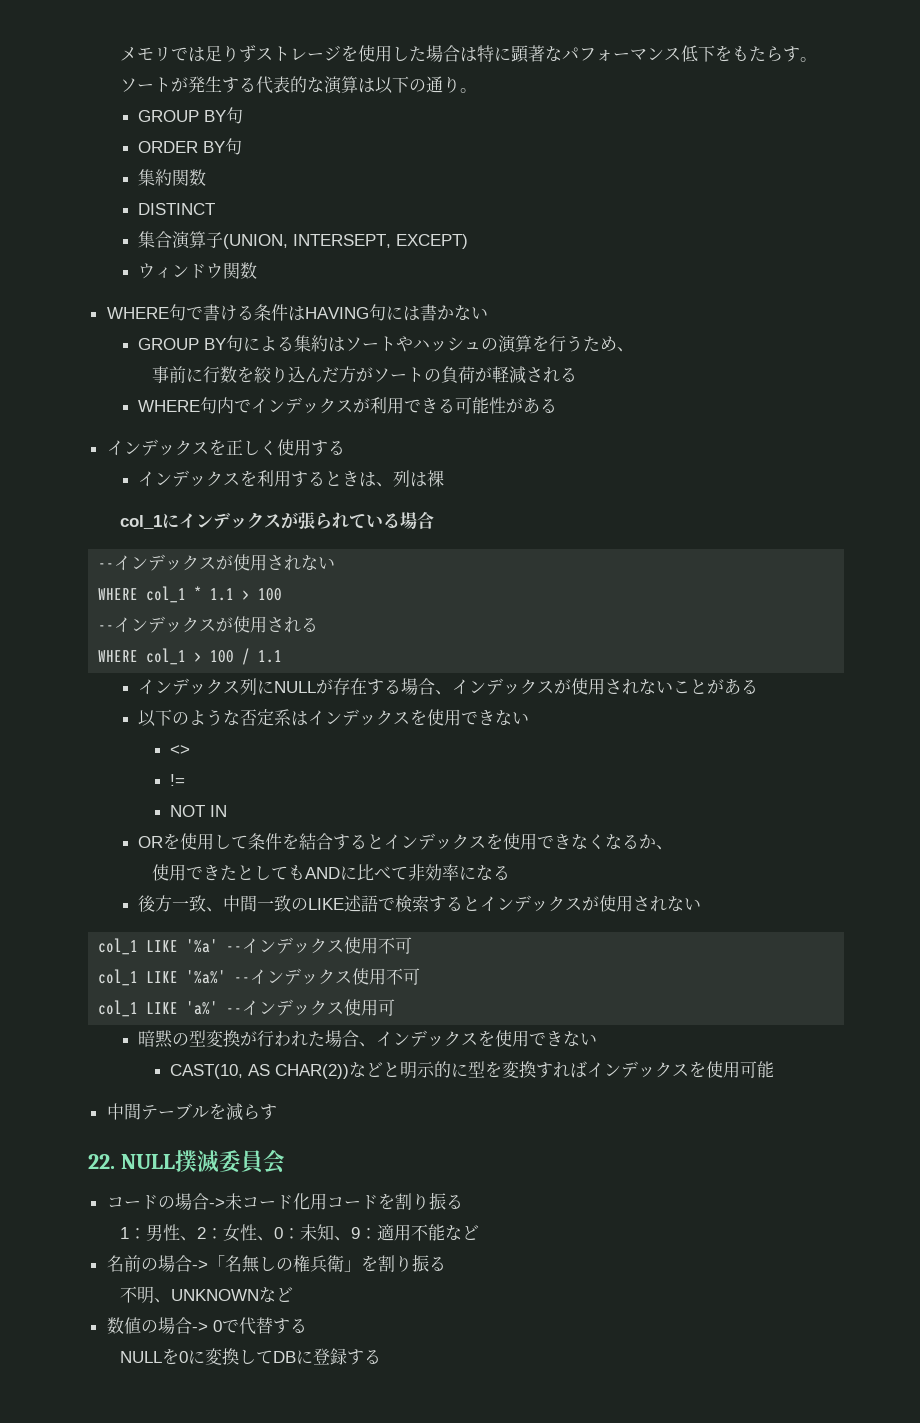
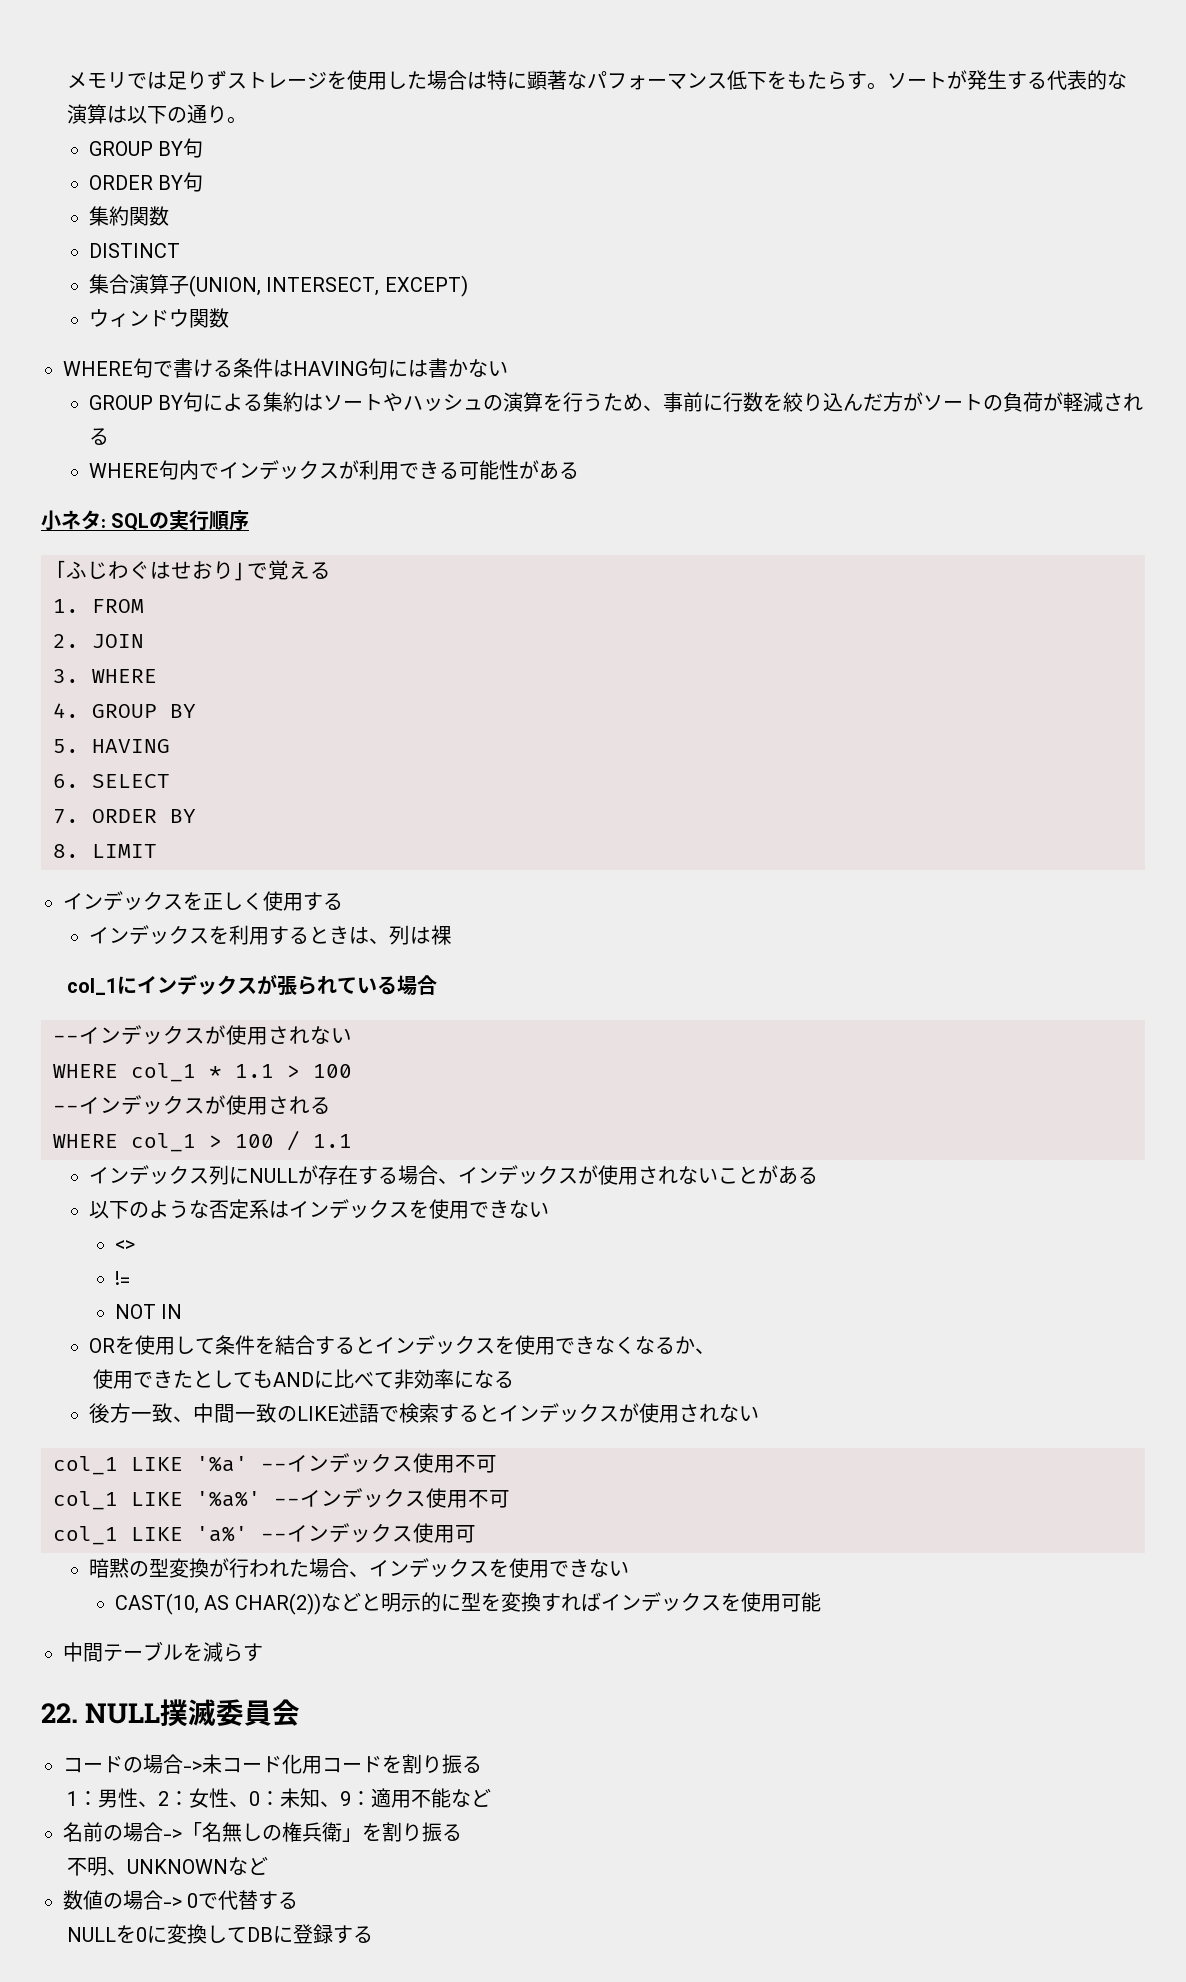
- 集合演算子(UNION, INTERSEPT, EXCEPT)
+ 集合演算子(UNION, INTERSECT, EXCEPT)
- GROUP BY句による集約はソートやハッシュの演算を行うため、
- 事前に行数を絞り込んだ方がソートの負荷が軽減される
+ GROUP BY句による集約はソートやハッシュの演算を行うため、事前に行数を絞り込んだ方がソートの負荷が軽減される
+ 小ネタ: SQLの実行順序
+ 「ふじわぐはせおり」で覚える
+ 1. FROM
+ 2. JOIN
+ 3. WHERE
+ 4. GROUP BY
+ 5. HAVING
+ 6. SELECT
+ 7. ORDER BY
+ 8. LIMIT

